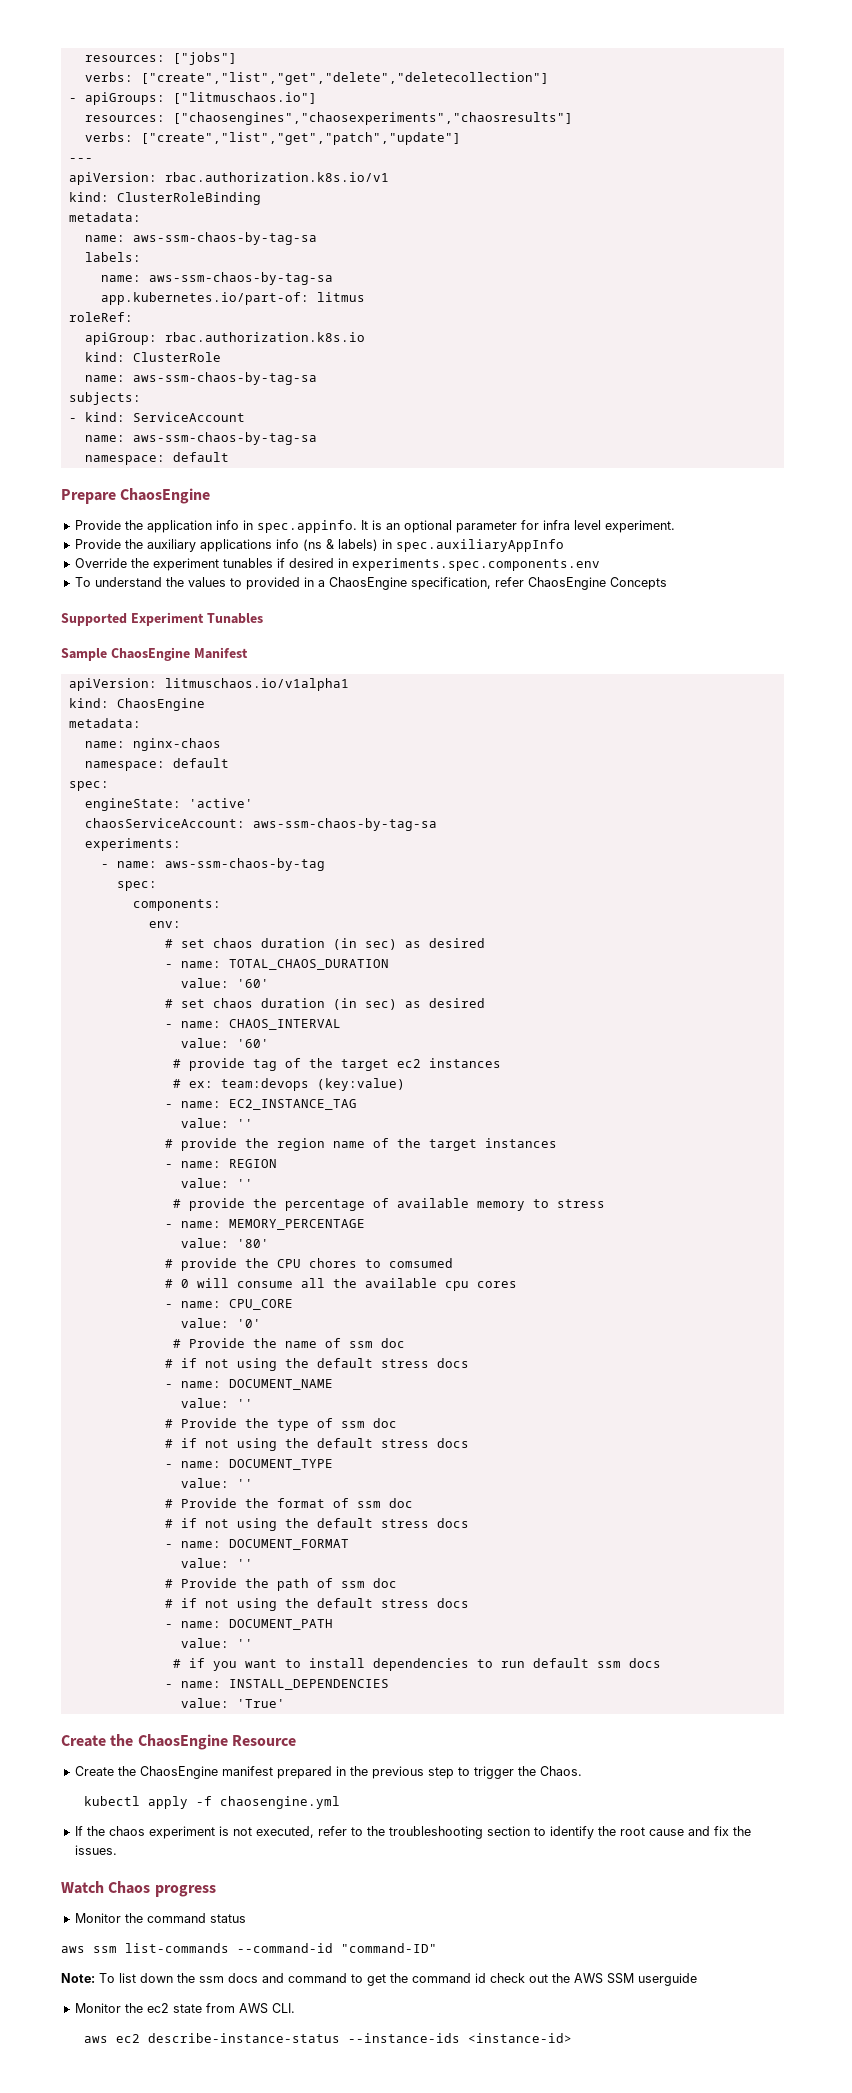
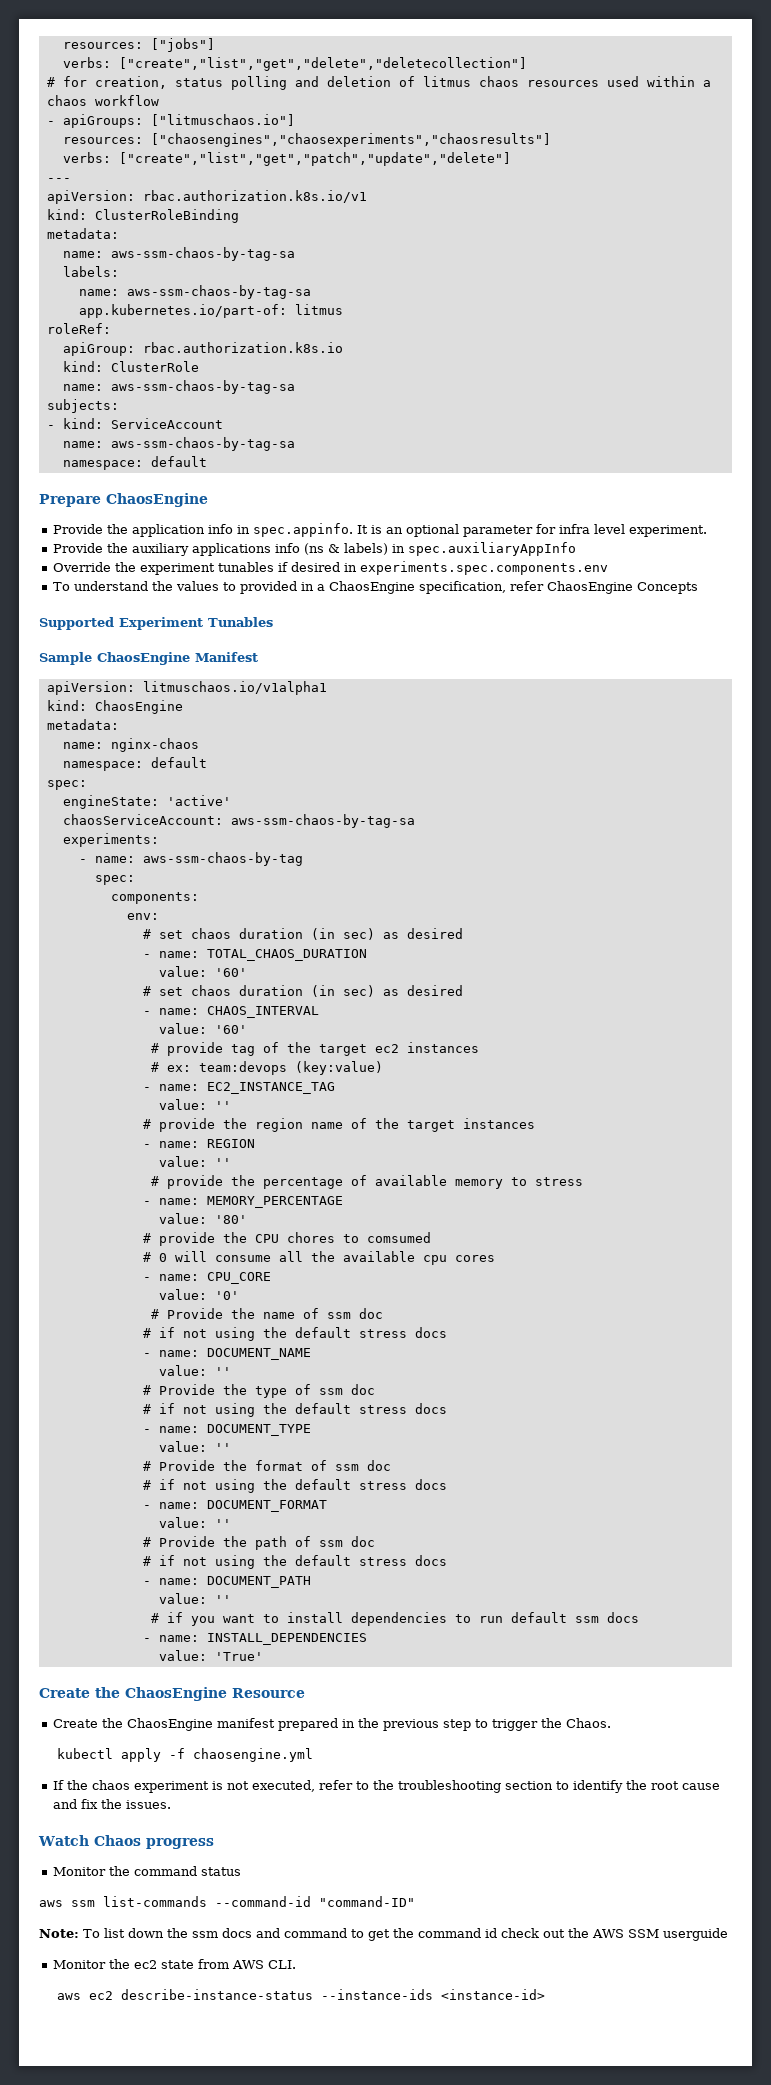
+ # for creation, status polling and deletion of litmus chaos resources used within a chaos workflow
- verbs: ["create","list","get","patch","update"]
+ verbs: ["create","list","get","patch","update","delete"]

